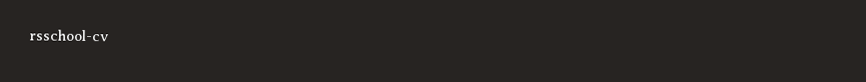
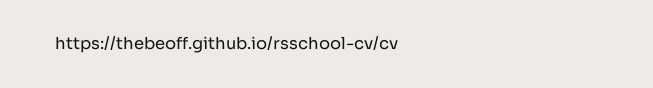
- rsschool-cv
+ https://thebeoff.github.io/rsschool-cv/cv

